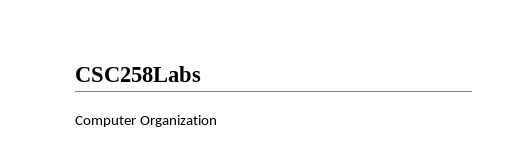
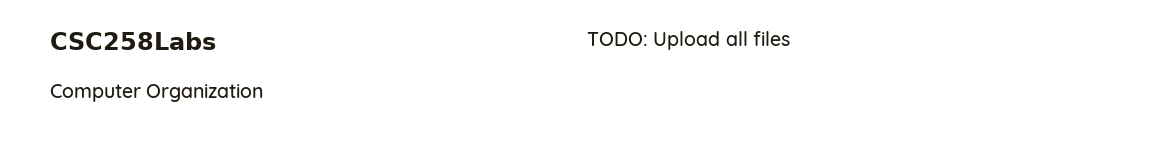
+ TODO: Upload all files

